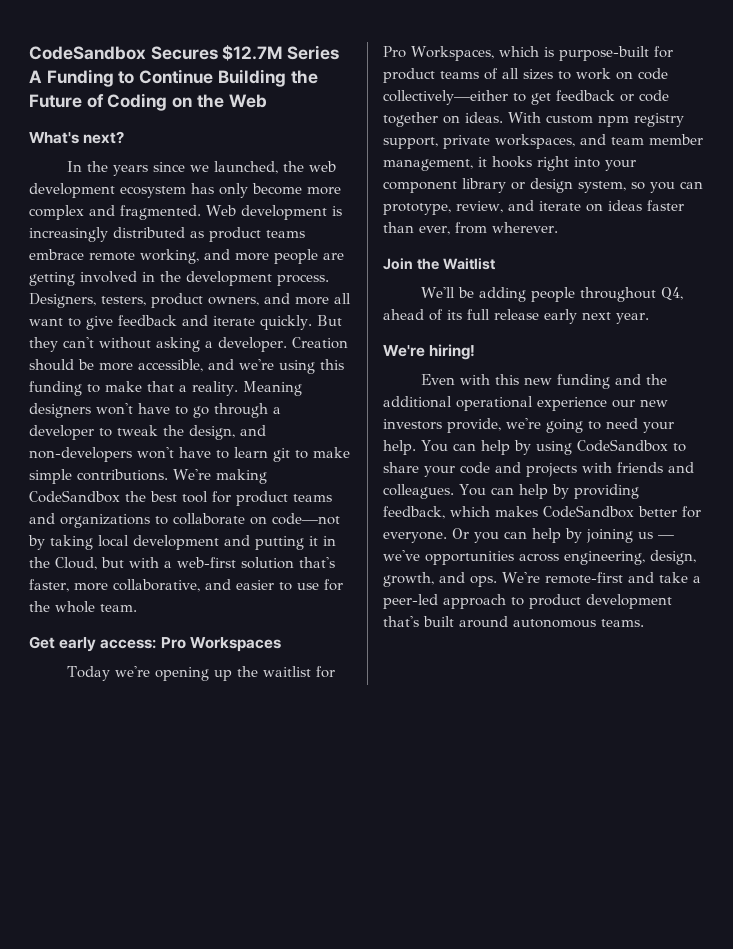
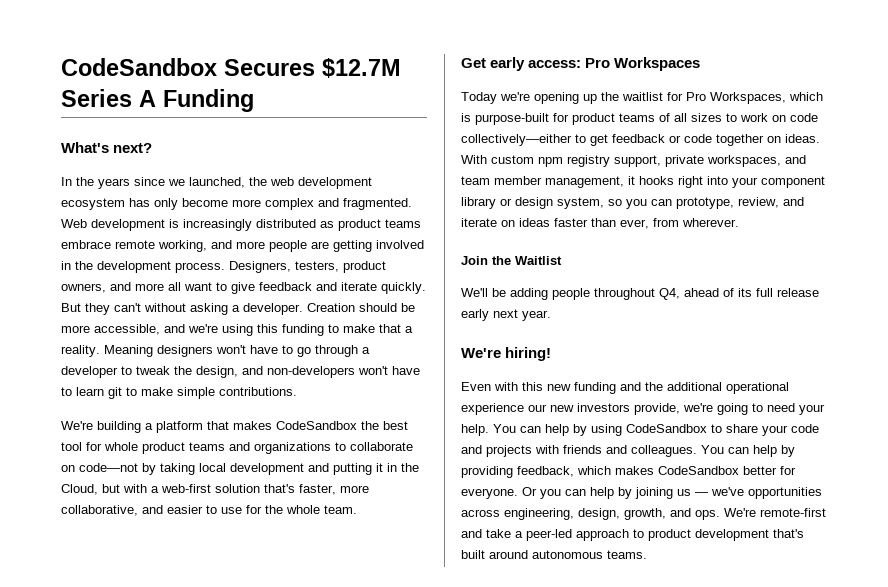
- CodeSandbox Secures $12.7M Series A Funding to Continue Building the Future of Coding on the Web
+ CodeSandbox Secures $12.7M Series A Funding
- Meaning designers won't have to go through a developer to tweak the design, and non-developers won't have to learn git to make simple contributions. We're making CodeSandbox the best tool for product teams and organizations to collaborate on code—not by taking local development and putting it in the Cloud, but with a web-first solution that's faster, more collaborative, and easier to use for the whole team.
+ Meaning designers won't have to go through a developer to tweak the design, and non-developers won't have to learn git to make simple contributions.
+ We're building a platform that makes CodeSandbox the best tool for whole product teams and organizations to collaborate on code—not by taking local development and putting it in the Cloud, but with a web-first solution that's faster, more collaborative, and easier to use for the whole team.

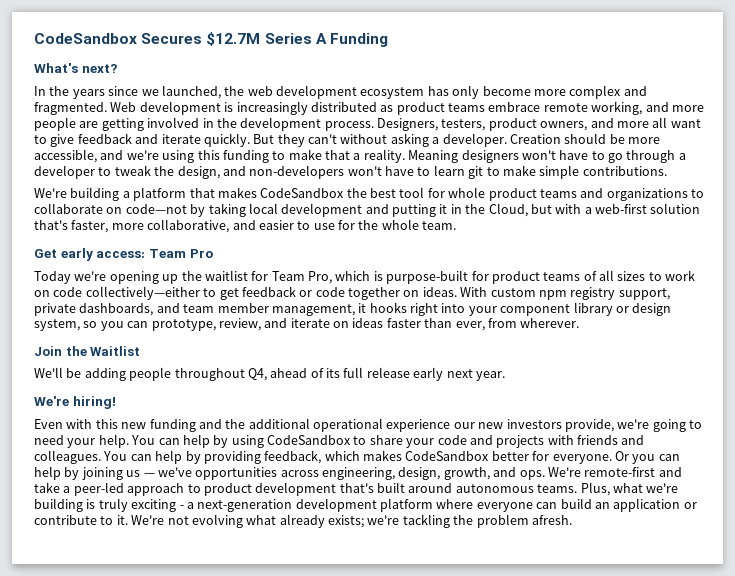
- Get early access: Pro Workspaces
+ Get early access: Team Pro
- Today we're opening up the waitlist for Pro Workspaces, which is purpose-built for product teams of all sizes to work on code collectively—either to get feedback or code together on ideas.
+ Today we're opening up the waitlist for Team Pro, which is purpose-built for product teams of all sizes to work on code collectively—either to get feedback or code together on ideas.
- With custom npm registry support, private workspaces, and team member management, it hooks right into your component library or design system, so you can prototype, review, and iterate on ideas faster than ever, from wherever.
+ With custom npm registry support, private dashboards, and team member management, it hooks right into your component library or design system, so you can prototype, review, and iterate on ideas faster than ever, from wherever.
+ Plus, what we're building is truly exciting - a next-generation development platform where everyone can build an application or contribute to it. We're not evolving what already exists; we're tackling the problem afresh.

